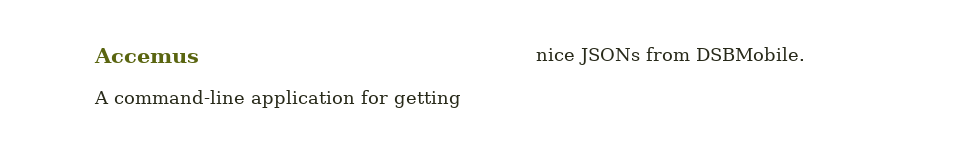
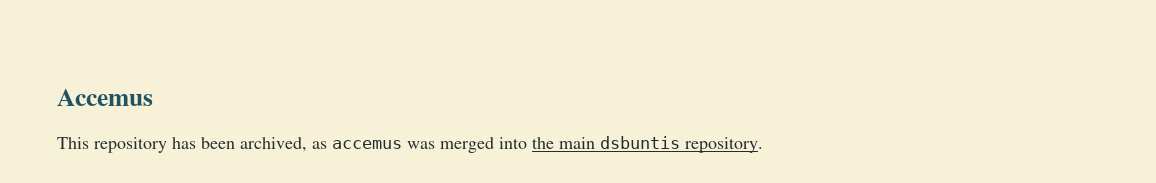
- A command-line application for getting nice JSONs from DSBMobile.
+ This repository has been archived, as accemus was merged into the main dsbuntis repository.

